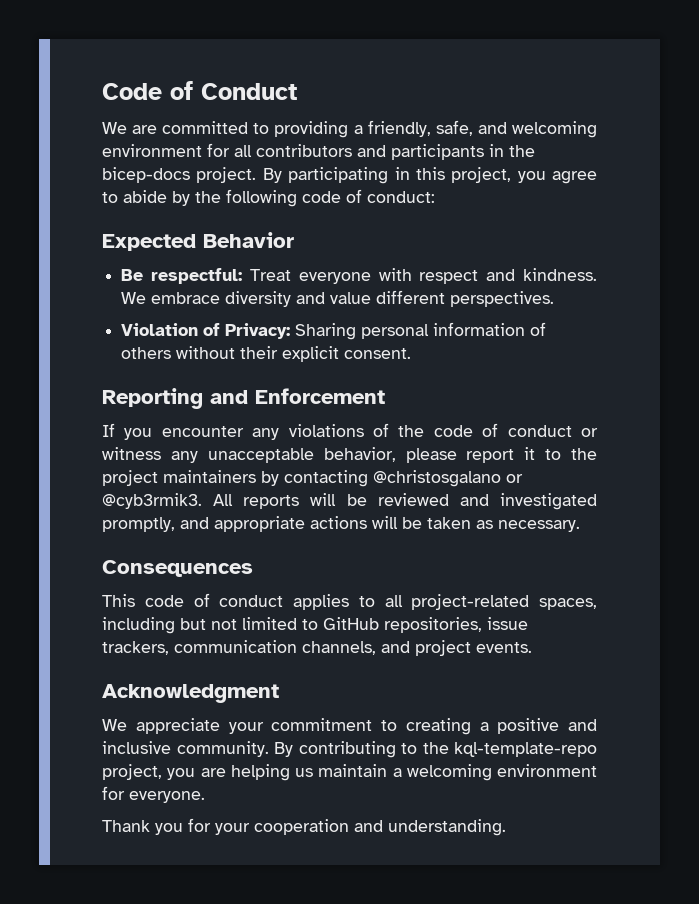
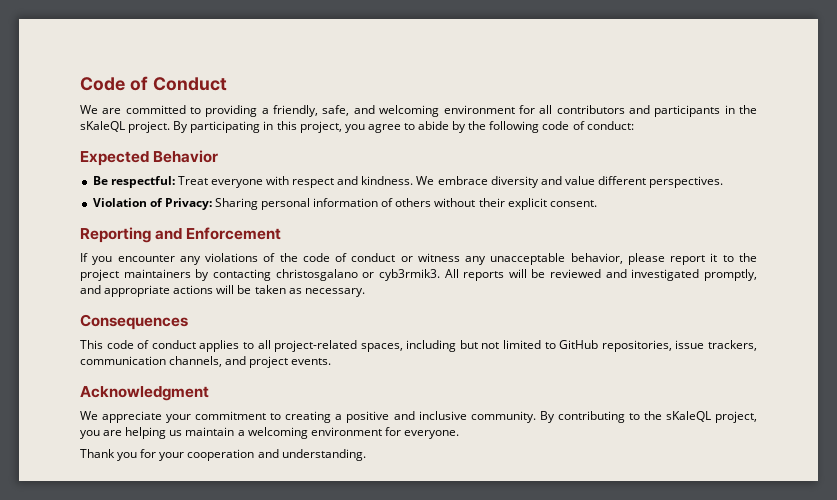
- We are committed to providing a friendly, safe, and welcoming environment for all contributors and participants in the bicep-docs project.
+ We are committed to providing a friendly, safe, and welcoming environment for all contributors and participants in the sKaleQL project.
- If you encounter any violations of the code of conduct or witness any unacceptable behavior, please report it to the project maintainers by contacting @christosgalano or @cyb3rmik3.
+ If you encounter any violations of the code of conduct or witness any unacceptable behavior, please report it to the project maintainers by contacting christosgalano or cyb3rmik3.
- By contributing to the kql-template-repo project, you are helping us maintain a welcoming environment for everyone.
+ By contributing to the sKaleQL project, you are helping us maintain a welcoming environment for everyone.

